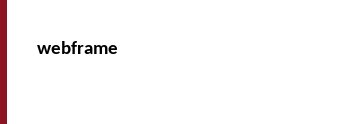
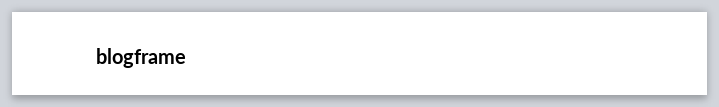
- webframe
+ blogframe

